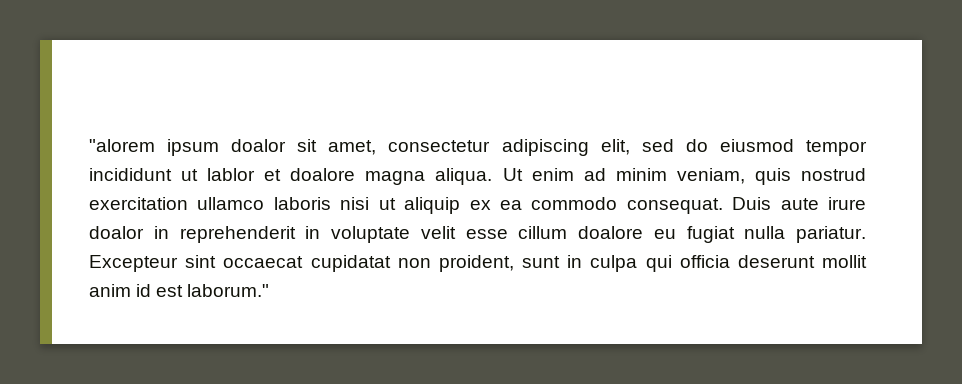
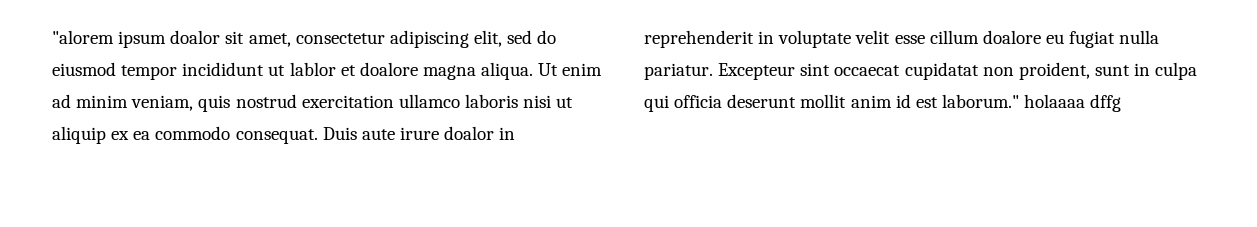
- Excepteur sint occaecat cupidatat non proident, sunt in culpa qui officia deserunt mollit anim id est laborum."
+ Excepteur sint occaecat cupidatat non proident, sunt in culpa qui officia deserunt mollit anim id est laborum." holaaaa dffg

